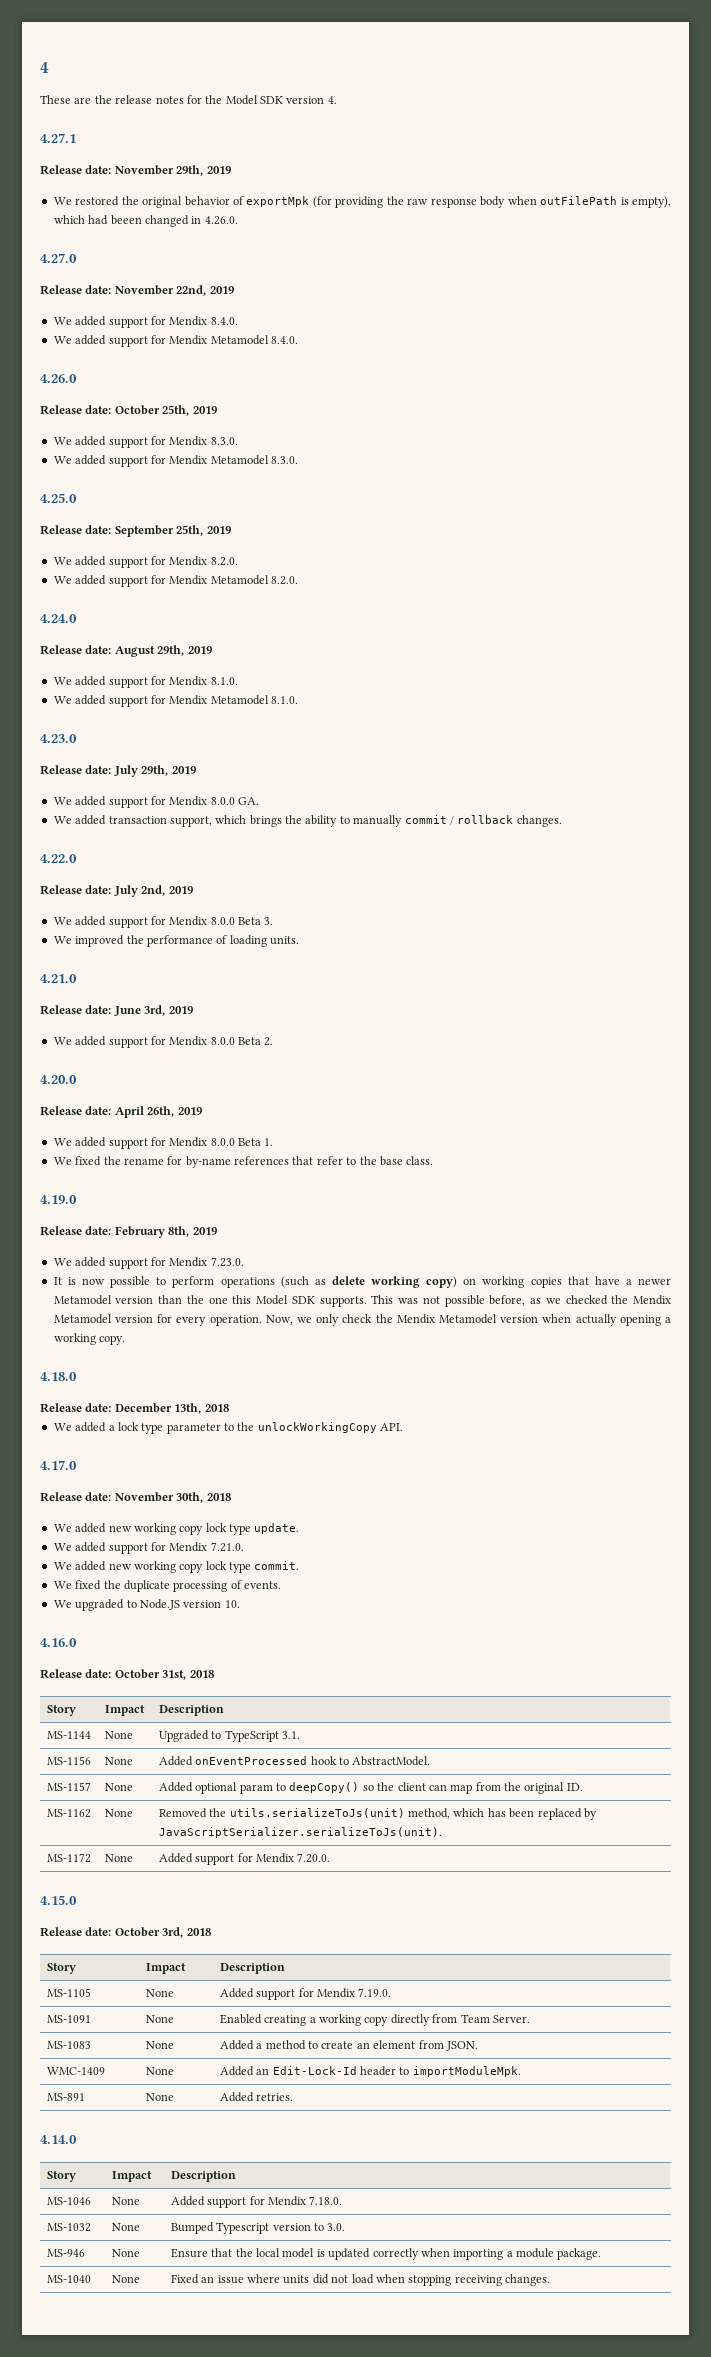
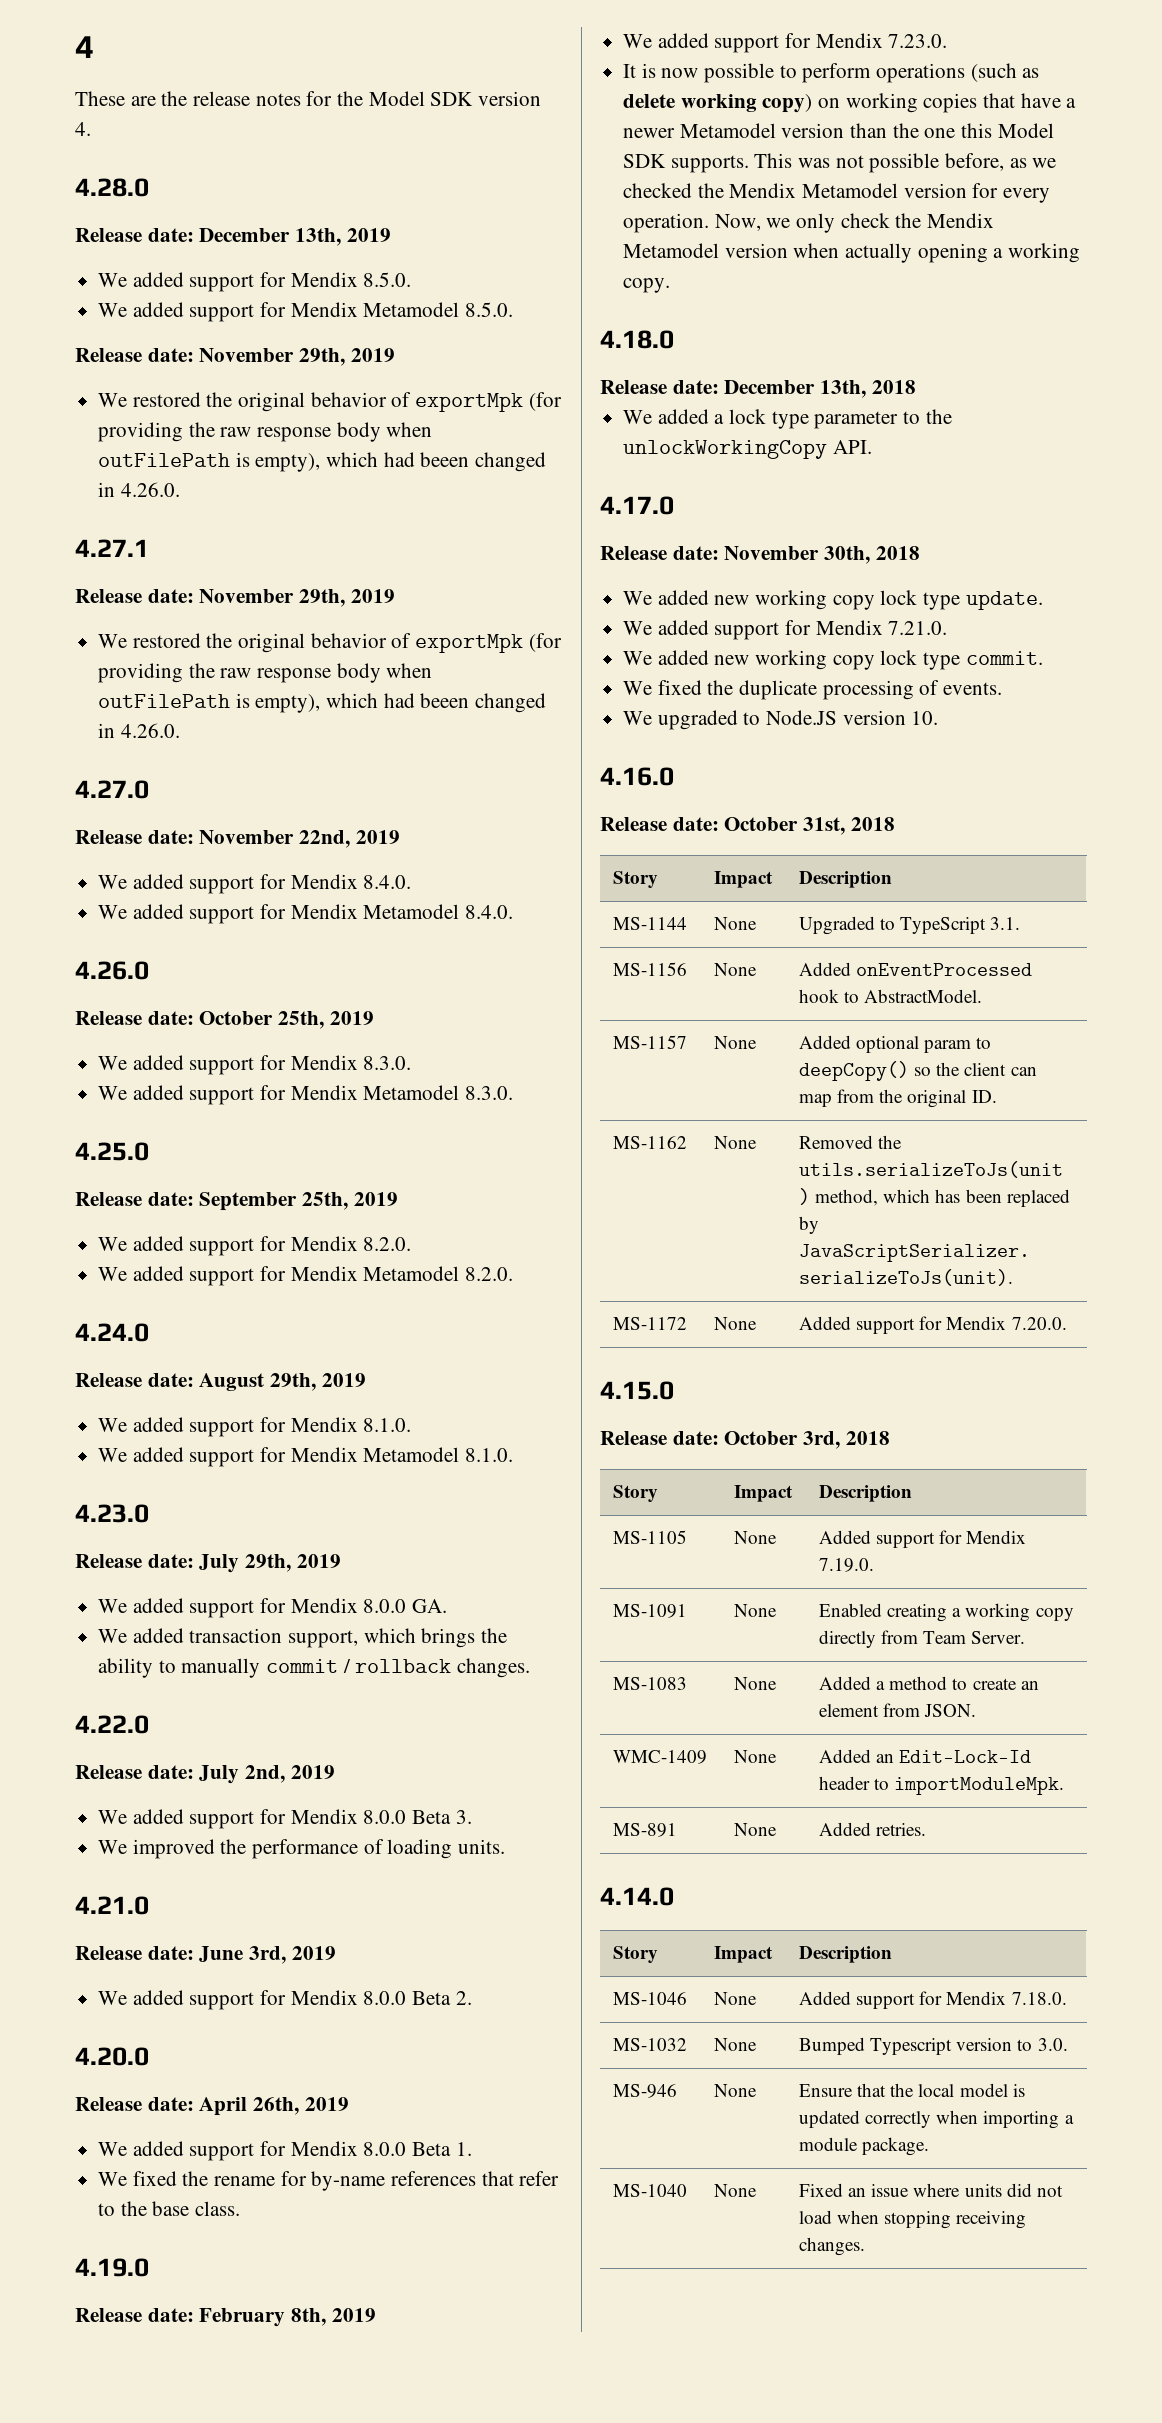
+ 4.28.0
+ Release date: December 13th, 2019
+ We added support for Mendix 8.5.0.
+ We added support for Mendix Metamodel 8.5.0.
+ Release date: November 29th, 2019
+ We restored the original behavior of exportMpk (for providing the raw response body when outFilePath is empty), which had beeen changed in 4.26.0.

